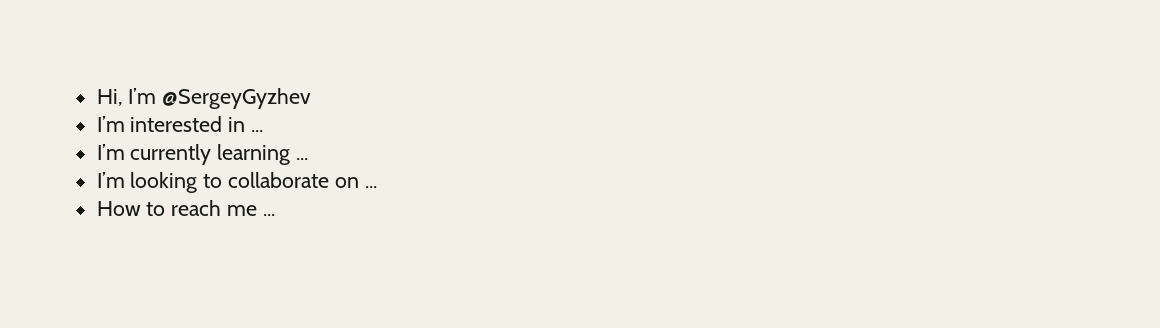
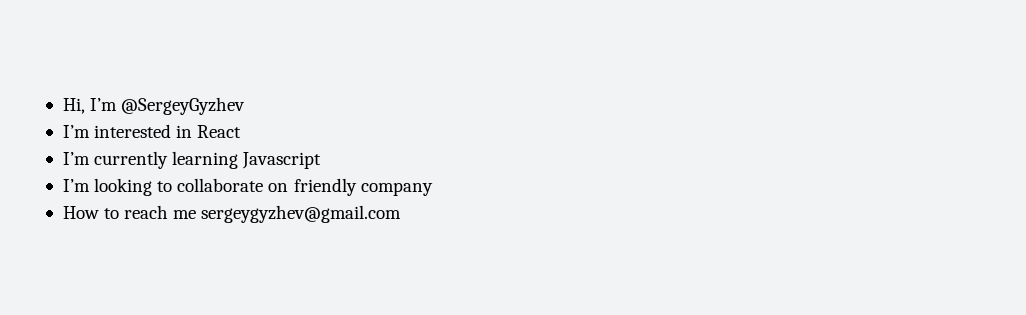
- I’m interested in ...
+ I’m interested in React
- I’m currently learning ...
+ I’m currently learning Javascript
- I’m looking to collaborate on ...
+ I’m looking to collaborate on friendly company
- How to reach me ...
+ How to reach me sergeygyzhev@gmail.com

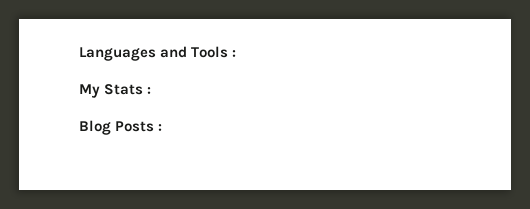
- Hi, I’m @SergeyGyzhev
- I’m interested in React
- I’m currently learning Javascript
- I’m looking to collaborate on friendly company
- How to reach me sergeygyzhev@gmail.com
+ Languages and Tools :
+ My Stats :
+ Blog Posts :

